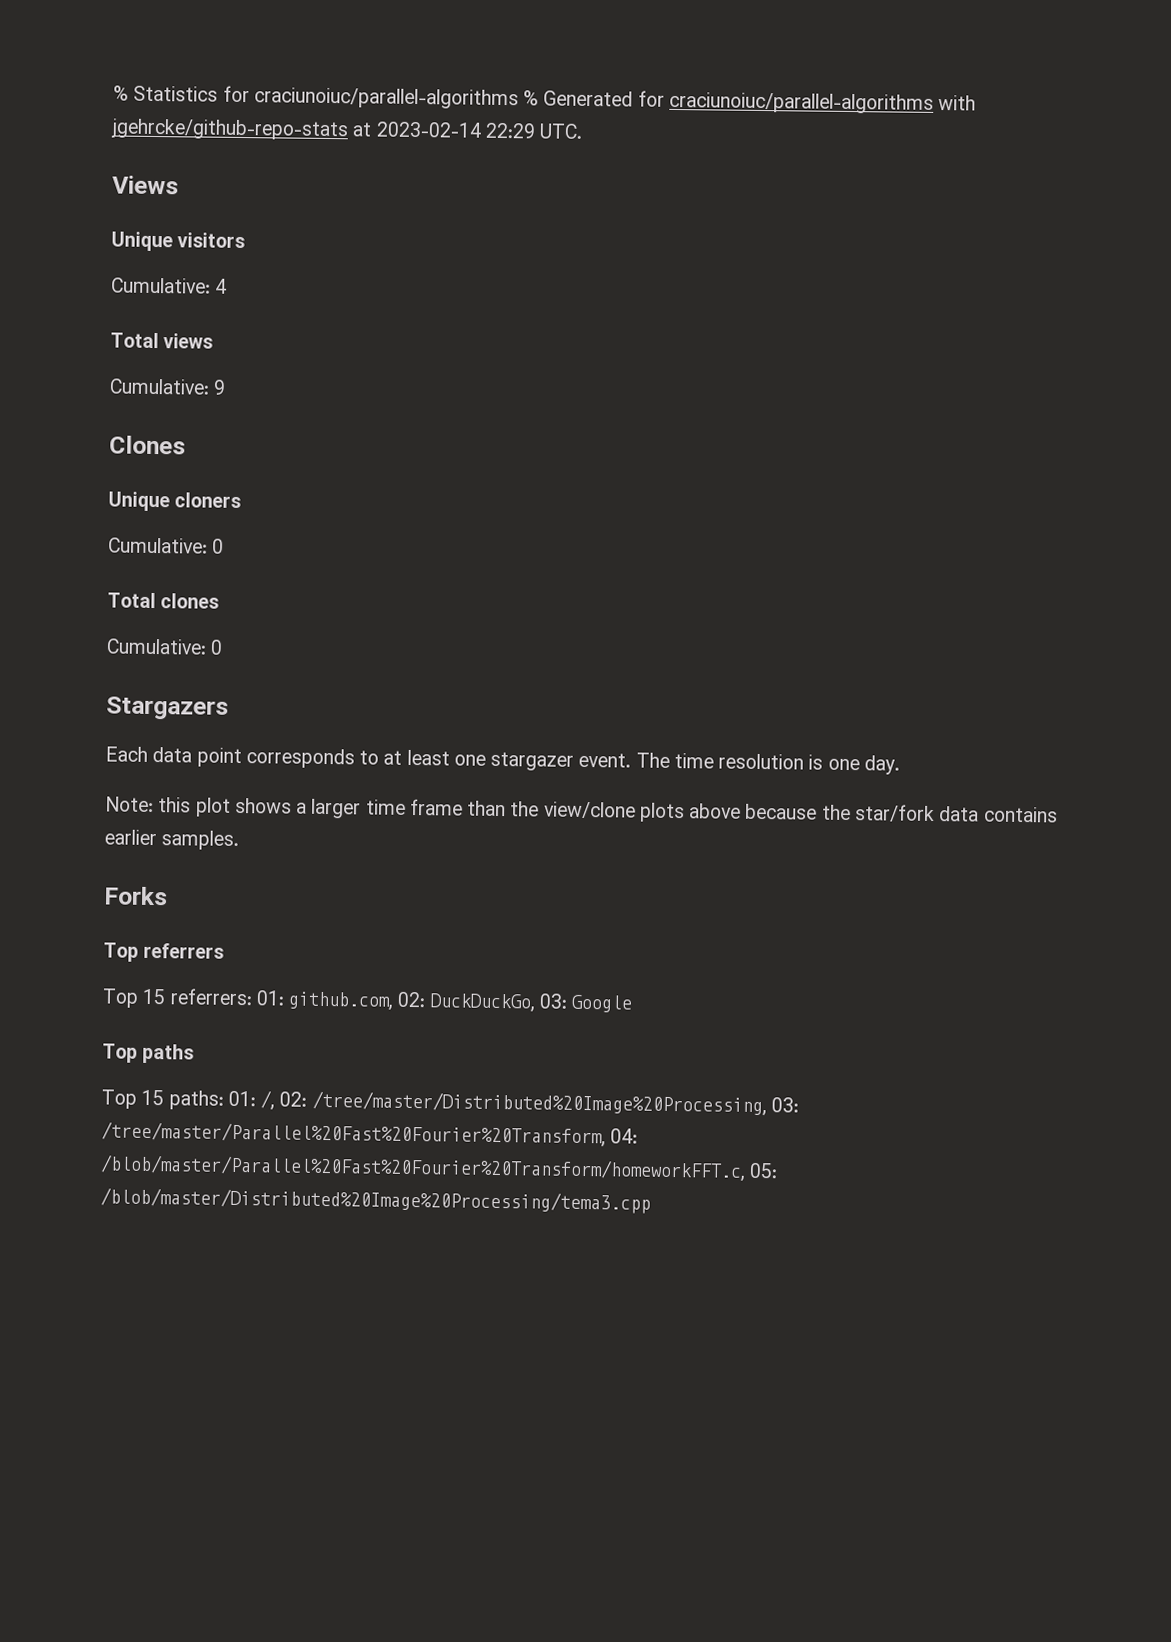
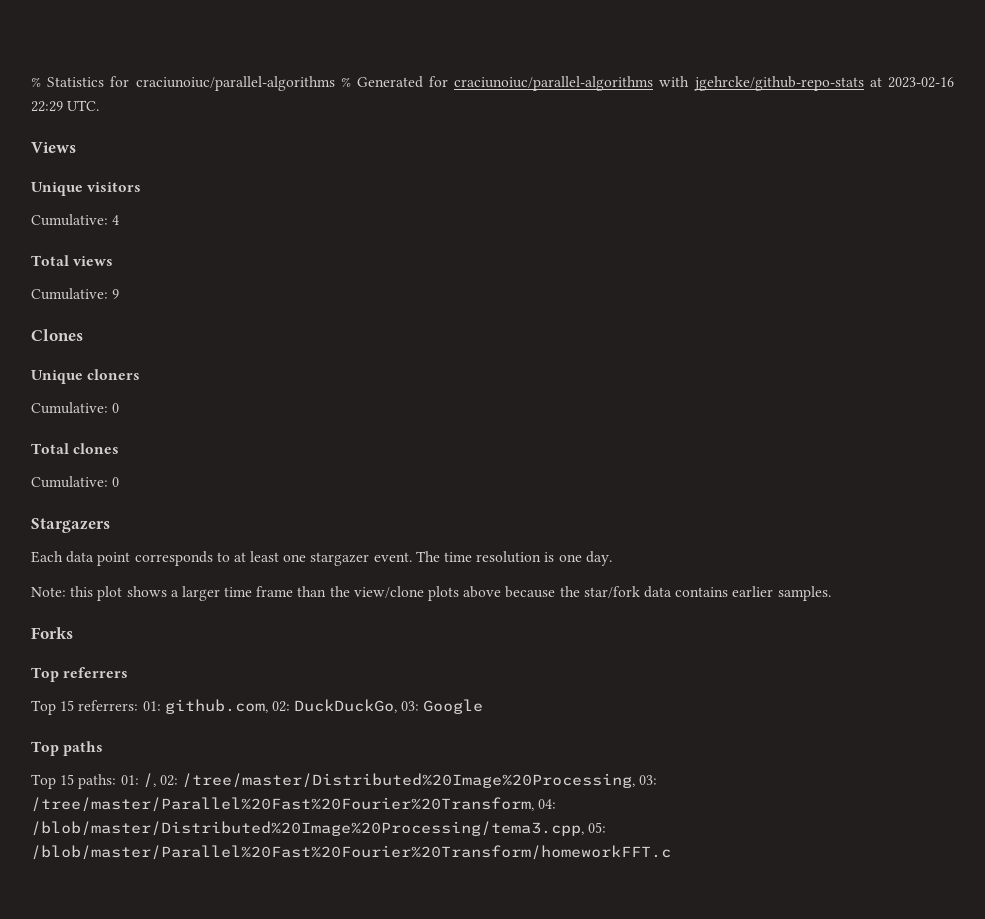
- % Statistics for craciunoiuc/parallel-algorithms % Generated for craciunoiuc/parallel-algorithms with jgehrcke/github-repo-stats at 2023-02-14 22:29 UTC.
+ % Statistics for craciunoiuc/parallel-algorithms % Generated for craciunoiuc/parallel-algorithms with jgehrcke/github-repo-stats at 2023-02-16 22:29 UTC.
- Top 15 paths: 01: /, 02: /tree/master/Distributed%20Image%20Processing, 03: /tree/master/Parallel%20Fast%20Fourier%20Transform, 04: /blob/master/Parallel%20Fast%20Fourier%20Transform/homeworkFFT.c, 05: /blob/master/Distributed%20Image%20Processing/tema3.cpp
+ Top 15 paths: 01: /, 02: /tree/master/Distributed%20Image%20Processing, 03: /tree/master/Parallel%20Fast%20Fourier%20Transform, 04: /blob/master/Distributed%20Image%20Processing/tema3.cpp, 05: /blob/master/Parallel%20Fast%20Fourier%20Transform/homeworkFFT.c

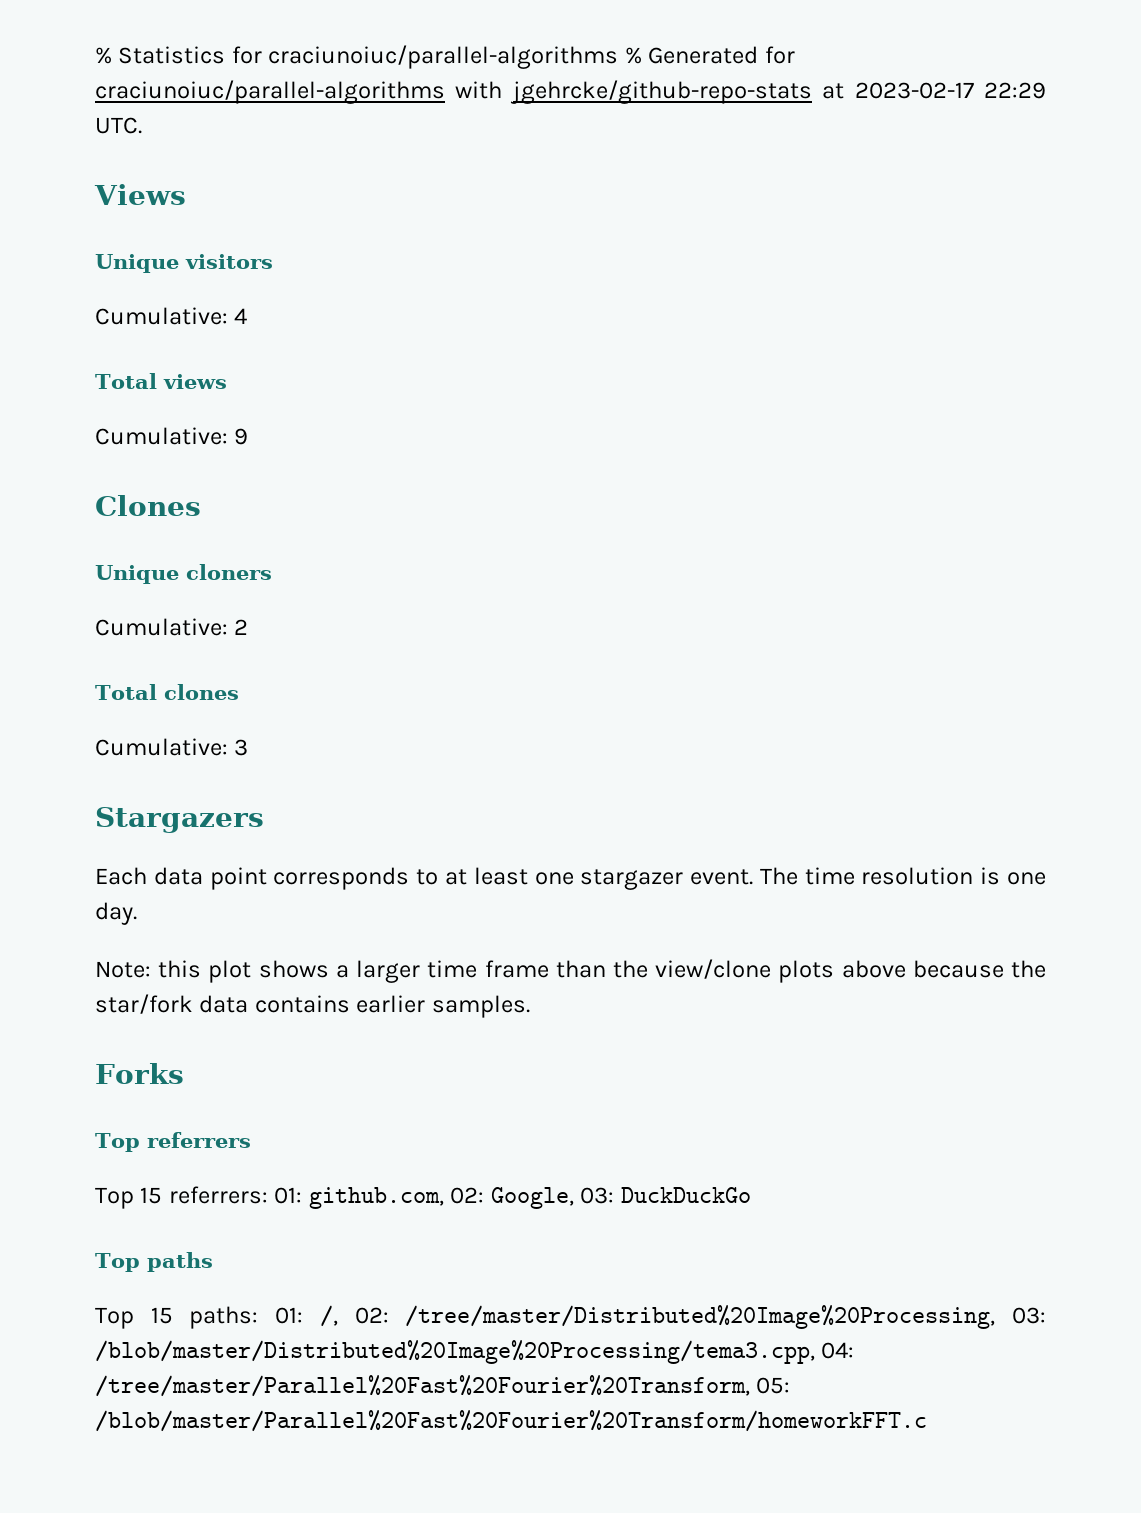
- % Statistics for craciunoiuc/parallel-algorithms % Generated for craciunoiuc/parallel-algorithms with jgehrcke/github-repo-stats at 2023-02-16 22:29 UTC.
+ % Statistics for craciunoiuc/parallel-algorithms % Generated for craciunoiuc/parallel-algorithms with jgehrcke/github-repo-stats at 2023-02-17 22:29 UTC.
  Unique cloners
- Cumulative: 0
+ Cumulative: 2
  Total clones
- Cumulative: 0
+ Cumulative: 3
- Top 15 referrers: 01: github.com, 02: DuckDuckGo, 03: Google
+ Top 15 referrers: 01: github.com, 02: Google, 03: DuckDuckGo
- Top 15 paths: 01: /, 02: /tree/master/Distributed%20Image%20Processing, 03: /tree/master/Parallel%20Fast%20Fourier%20Transform, 04: /blob/master/Distributed%20Image%20Processing/tema3.cpp, 05: /blob/master/Parallel%20Fast%20Fourier%20Transform/homeworkFFT.c
+ Top 15 paths: 01: /, 02: /tree/master/Distributed%20Image%20Processing, 03: /blob/master/Distributed%20Image%20Processing/tema3.cpp, 04: /tree/master/Parallel%20Fast%20Fourier%20Transform, 05: /blob/master/Parallel%20Fast%20Fourier%20Transform/homeworkFFT.c

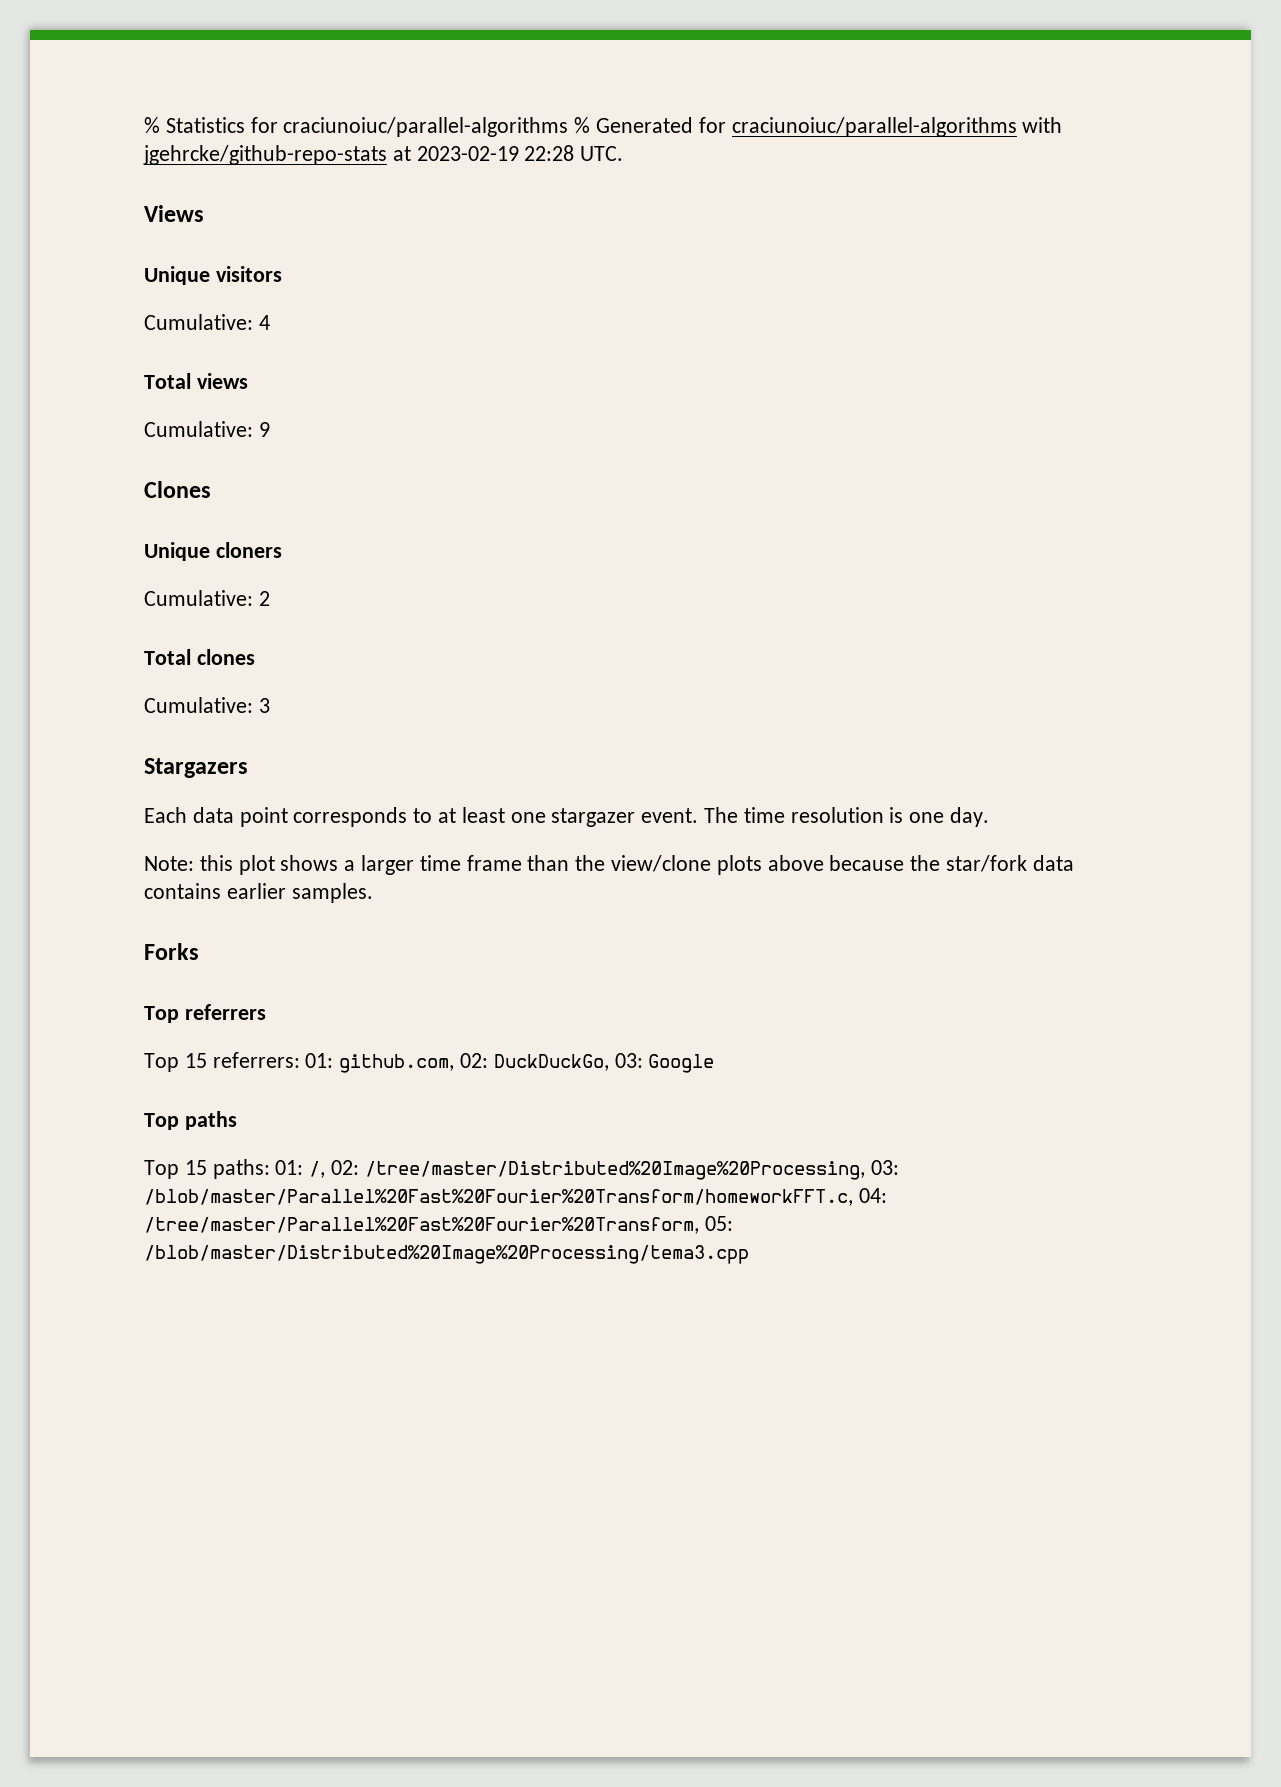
- % Statistics for craciunoiuc/parallel-algorithms % Generated for craciunoiuc/parallel-algorithms with jgehrcke/github-repo-stats at 2023-02-17 22:29 UTC.
+ % Statistics for craciunoiuc/parallel-algorithms % Generated for craciunoiuc/parallel-algorithms with jgehrcke/github-repo-stats at 2023-02-19 22:28 UTC.
- Top 15 referrers: 01: github.com, 02: Google, 03: DuckDuckGo
+ Top 15 referrers: 01: github.com, 02: DuckDuckGo, 03: Google
- Top 15 paths: 01: /, 02: /tree/master/Distributed%20Image%20Processing, 03: /blob/master/Distributed%20Image%20Processing/tema3.cpp, 04: /tree/master/Parallel%20Fast%20Fourier%20Transform, 05: /blob/master/Parallel%20Fast%20Fourier%20Transform/homeworkFFT.c
+ Top 15 paths: 01: /, 02: /tree/master/Distributed%20Image%20Processing, 03: /blob/master/Parallel%20Fast%20Fourier%20Transform/homeworkFFT.c, 04: /tree/master/Parallel%20Fast%20Fourier%20Transform, 05: /blob/master/Distributed%20Image%20Processing/tema3.cpp

